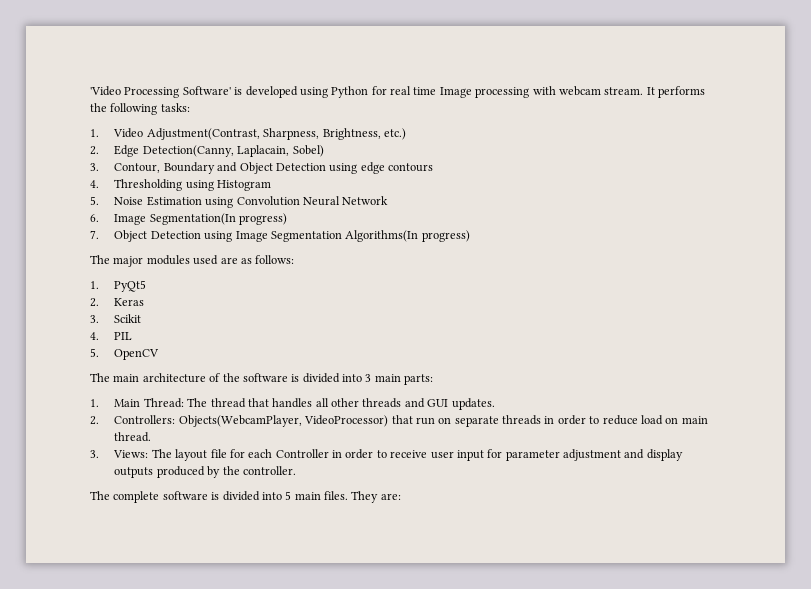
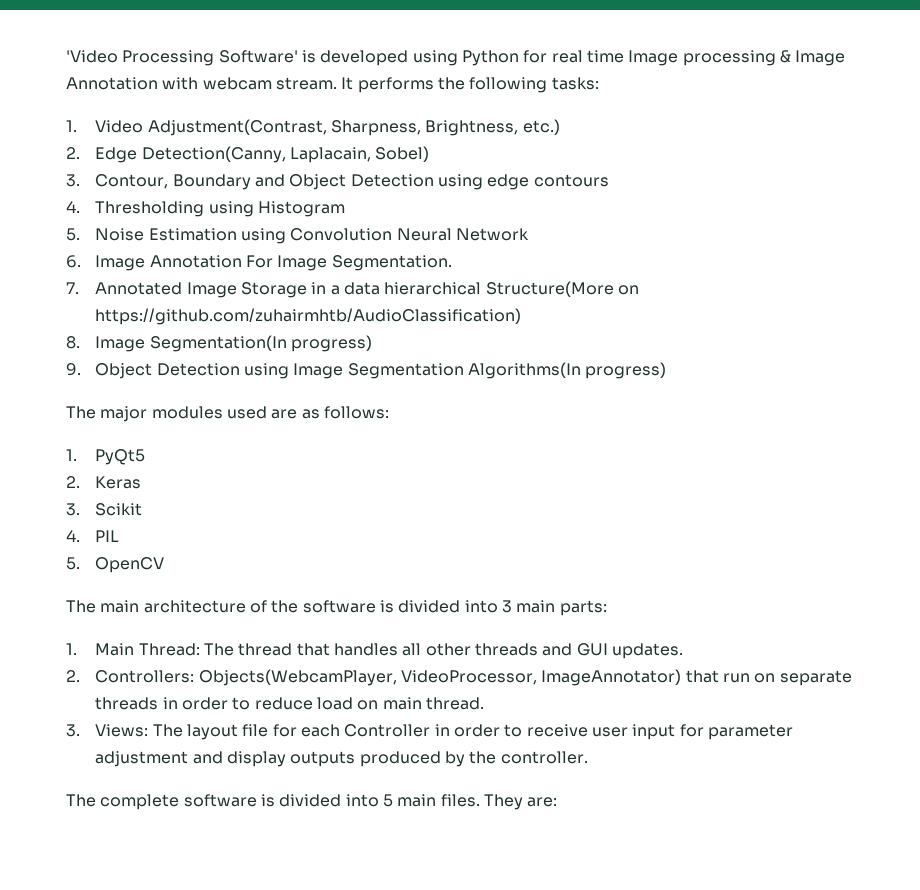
- 'Video Processing Software' is developed using Python for real time Image processing with webcam stream.
+ 'Video Processing Software' is developed using Python for real time Image processing & Image Annotation with webcam stream.
- 6. Image Segmentation(In progress)
+ 6. Image Annotation For Image Segmentation.
+ 7. Annotated Image Storage in a data hierarchical Structure(More on https://github.com/zuhairmhtb/AudioClassification)
+ 8. Image Segmentation(In progress)
- 7. Object Detection using Image Segmentation Algorithms(In progress)
+ 9. Object Detection using Image Segmentation Algorithms(In progress)
- 2. Controllers: Objects(WebcamPlayer, VideoProcessor) that run on separate threads in order to reduce load on main thread.
+ 2. Controllers: Objects(WebcamPlayer, VideoProcessor, ImageAnnotator) that run on separate threads in order to reduce load on main thread.

